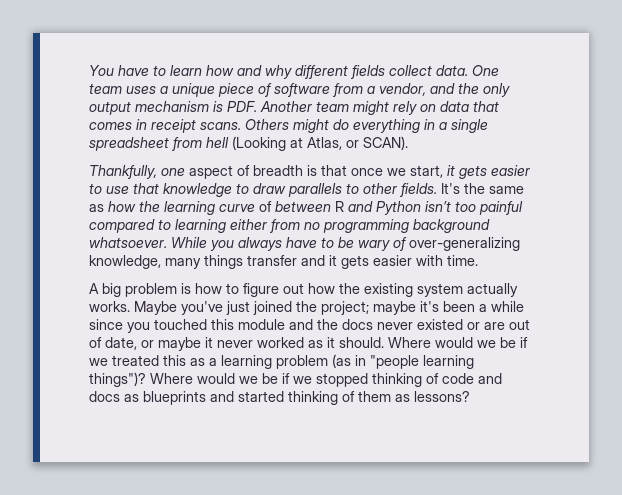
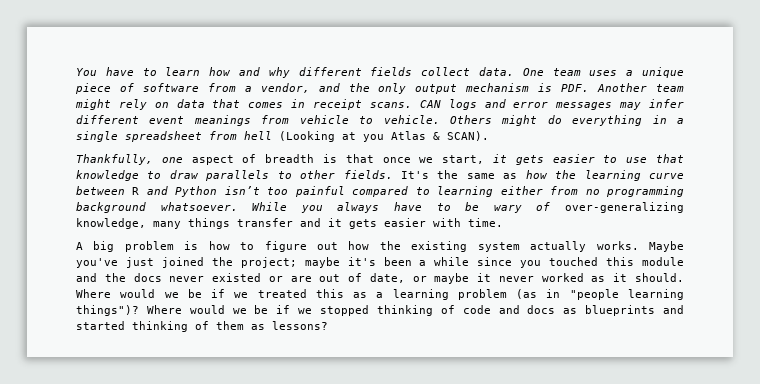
+ CAN logs and error messages may infer different event meanings from vehicle to vehicle.
- Others might do everything in a single spreadsheet from hell (Looking at Atlas, or SCAN).
+ Others might do everything in a single spreadsheet from hell (Looking at you Atlas & SCAN).
- It's the same as how the learning curve of between R and Python isn’t too painful compared to learning either from no programming background whatsoever.
+ It's the same as how the learning curve between R and Python isn’t too painful compared to learning either from no programming background whatsoever.

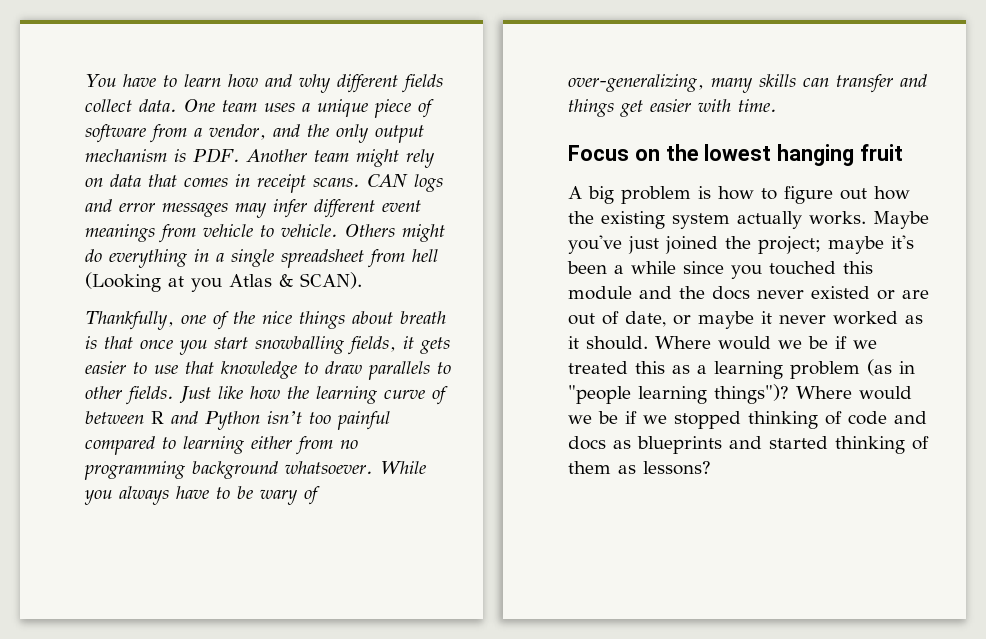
- Thankfully, one aspect of breadth is that once we start, it gets easier to use that knowledge to draw parallels to other fields.
+ Thankfully, one of the nice things about breath is that once you start snowballing fields, it gets easier to use that knowledge to draw parallels to other fields.
- It's the same as how the learning curve between R and Python isn’t too painful compared to learning either from no programming background whatsoever.
+ Just like how the learning curve of between R and Python isn’t too painful compared to learning either from no programming background whatsoever.
- While you always have to be wary of over-generalizing knowledge, many things transfer and it gets easier with time.
+ While you always have to be wary of over-generalizing, many skills can transfer and things get easier with time.
+ Focus on the lowest hanging fruit

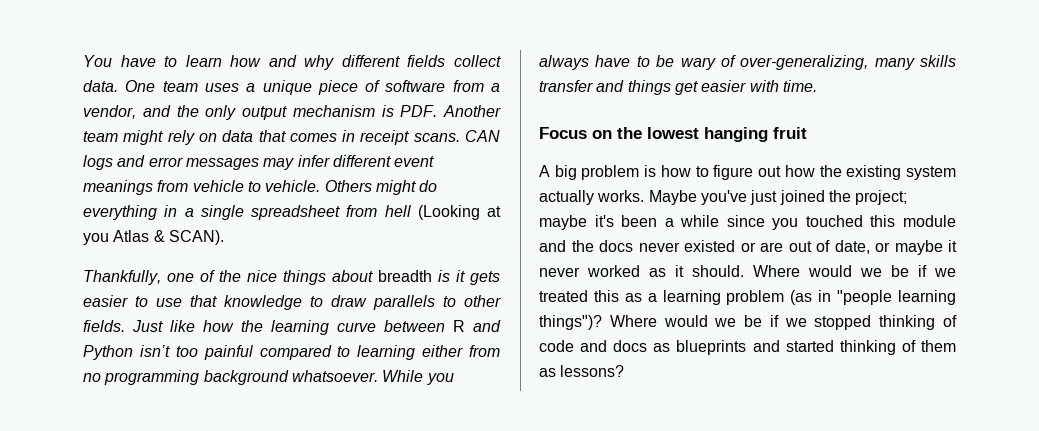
- Thankfully, one of the nice things about breath is that once you start snowballing fields, it gets easier to use that knowledge to draw parallels to other fields.
+ Thankfully, one of the nice things about breadth is it gets easier to use that knowledge to draw parallels to other fields.
- Just like how the learning curve of between R and Python isn’t too painful compared to learning either from no programming background whatsoever.
+ Just like how the learning curve between R and Python isn’t too painful compared to learning either from no programming background whatsoever.
- While you always have to be wary of over-generalizing, many skills can transfer and things get easier with time.
+ While you always have to be wary of over-generalizing, many skills transfer and things get easier with time.

